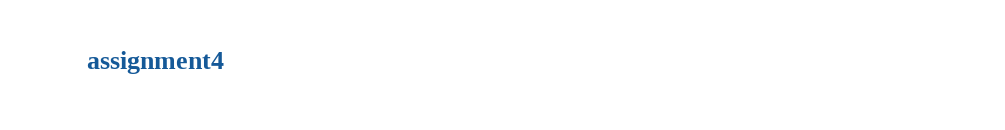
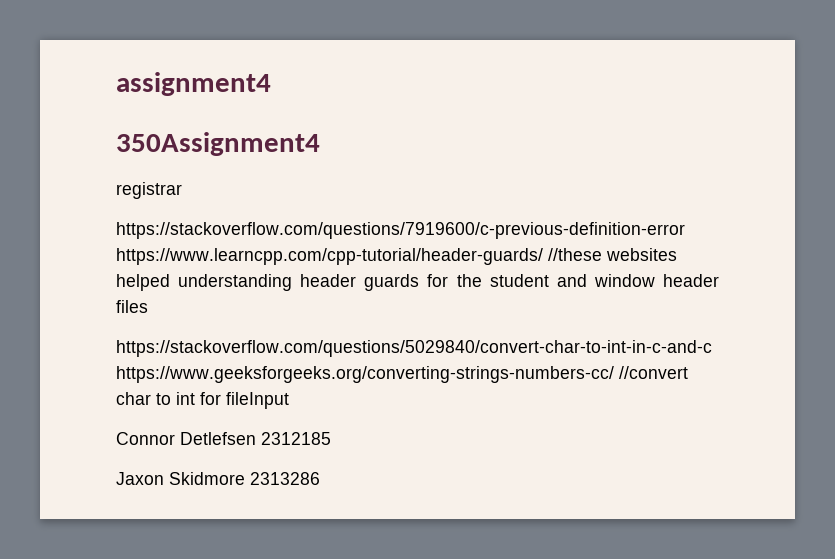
+ 350Assignment4
+ registrar
+ https://stackoverflow.com/questions/7919600/c-previous-definition-error https://www.learncpp.com/cpp-tutorial/header-guards/ //these websites helped understanding header guards for the student and window header files
+ https://stackoverflow.com/questions/5029840/convert-char-to-int-in-c-and-c https://www.geeksforgeeks.org/converting-strings-numbers-cc/ //convert char to int for fileInput
+ Connor Detlefsen 2312185
+ Jaxon Skidmore 2313286

